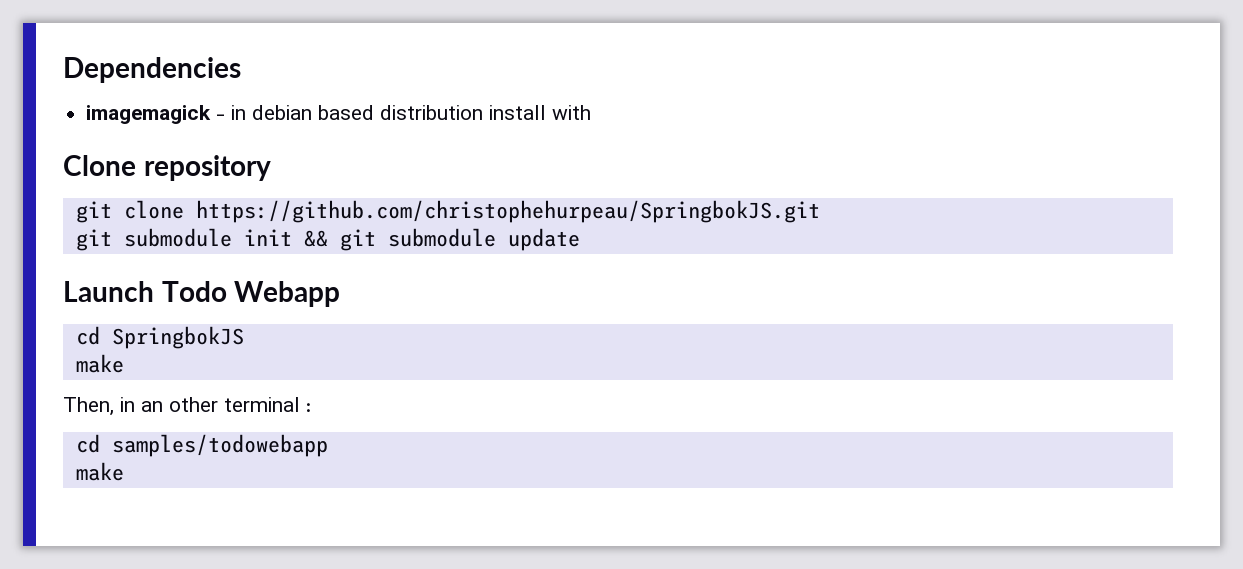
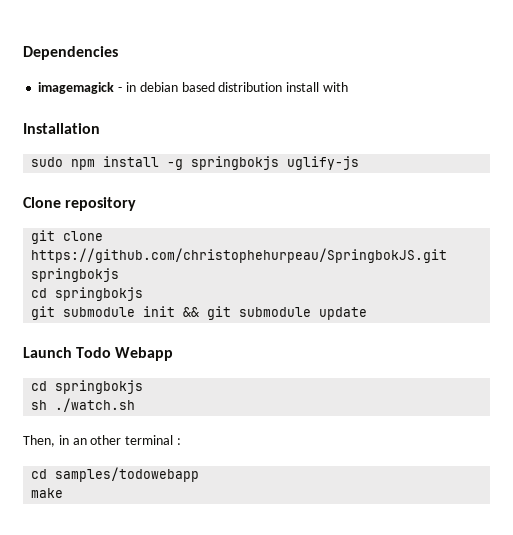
+ Installation
+ sudo npm install -g springbokjs uglify-js
- git clone https://github.com/christophehurpeau/SpringbokJS.git
+ git clone https://github.com/christophehurpeau/SpringbokJS.git springbokjs
+ cd springbokjs
  Launch Todo Webapp
- cd SpringbokJS
- make
+ cd springbokjs
+ sh ./watch.sh

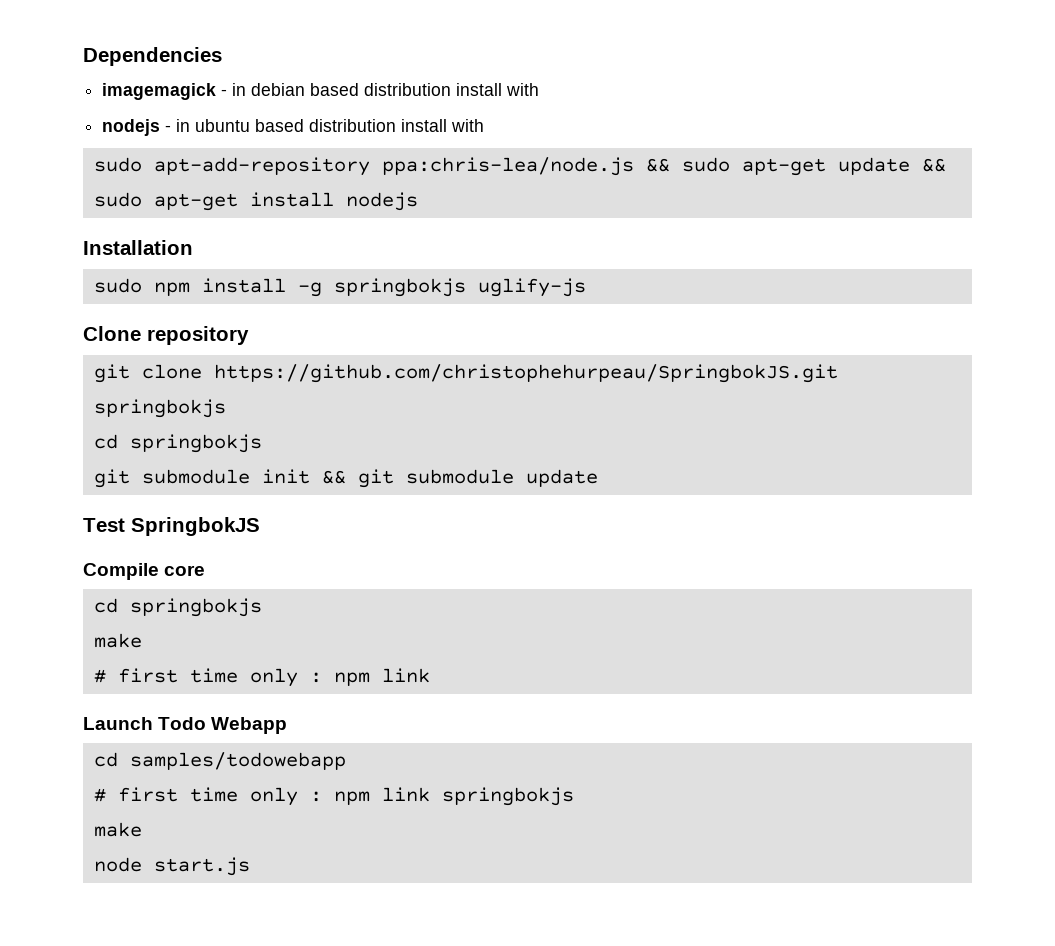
+ nodejs - in ubuntu based distribution install with
+ sudo apt-add-repository ppa:chris-lea/node.js && sudo apt-get update && sudo apt-get install nodejs
+ Test SpringbokJS
+ Compile core
+ cd springbokjs
+ make
+ # first time only : npm link
  Launch Todo Webapp
- cd springbokjs
- sh ./watch.sh
- Then, in an other terminal :
  cd samples/todowebapp
+ # first time only : npm link springbokjs
  make
+ node start.js

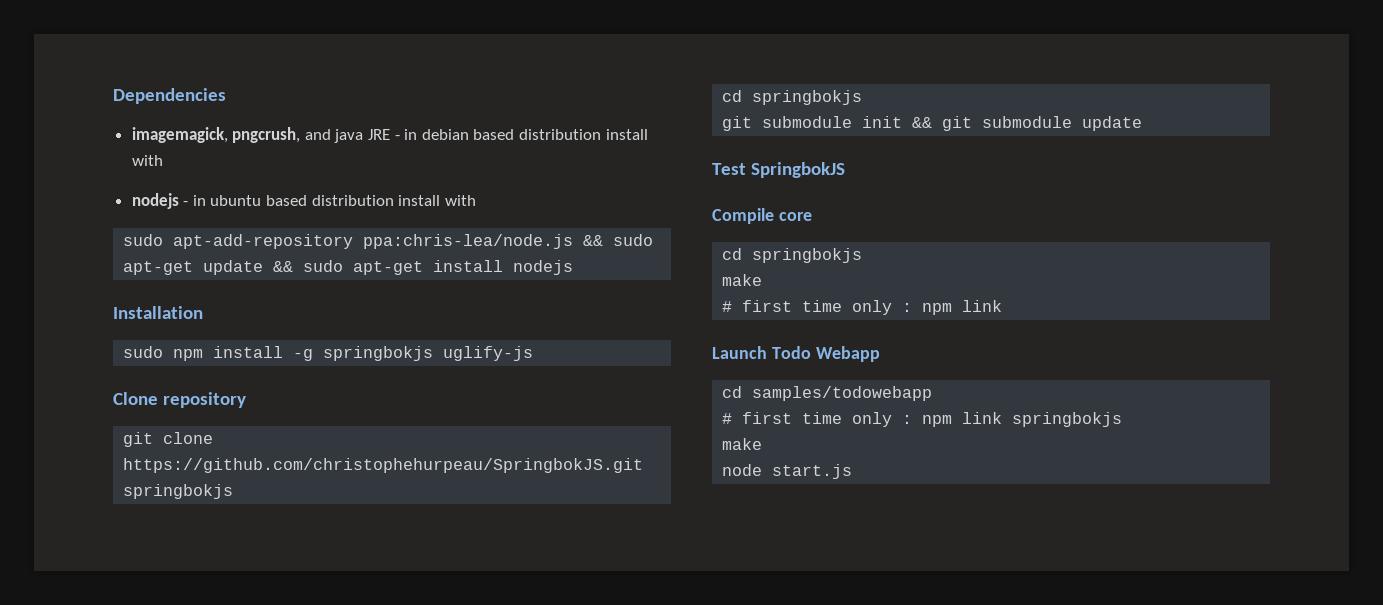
- imagemagick - in debian based distribution install with
+ imagemagick, pngcrush, and java JRE - in debian based distribution install with

